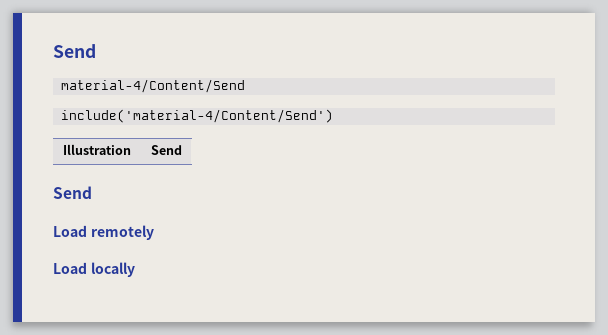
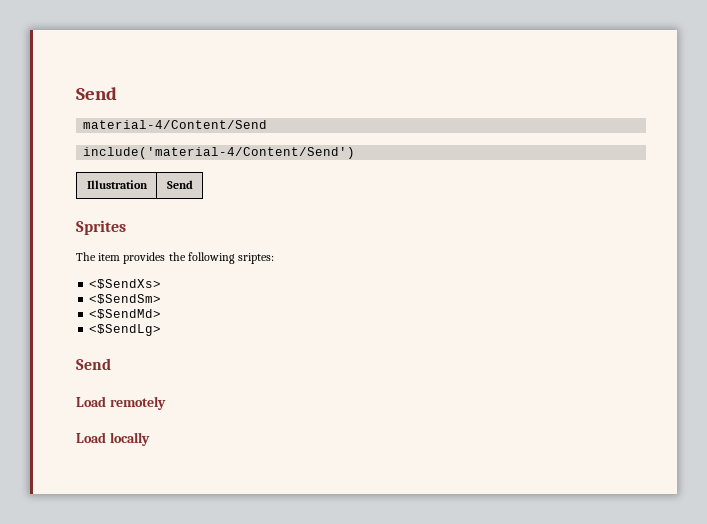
+ Sprites
+ The item provides the following sriptes:
+ <$SendXs>
+ <$SendSm>
+ <$SendMd>
+ <$SendLg>

